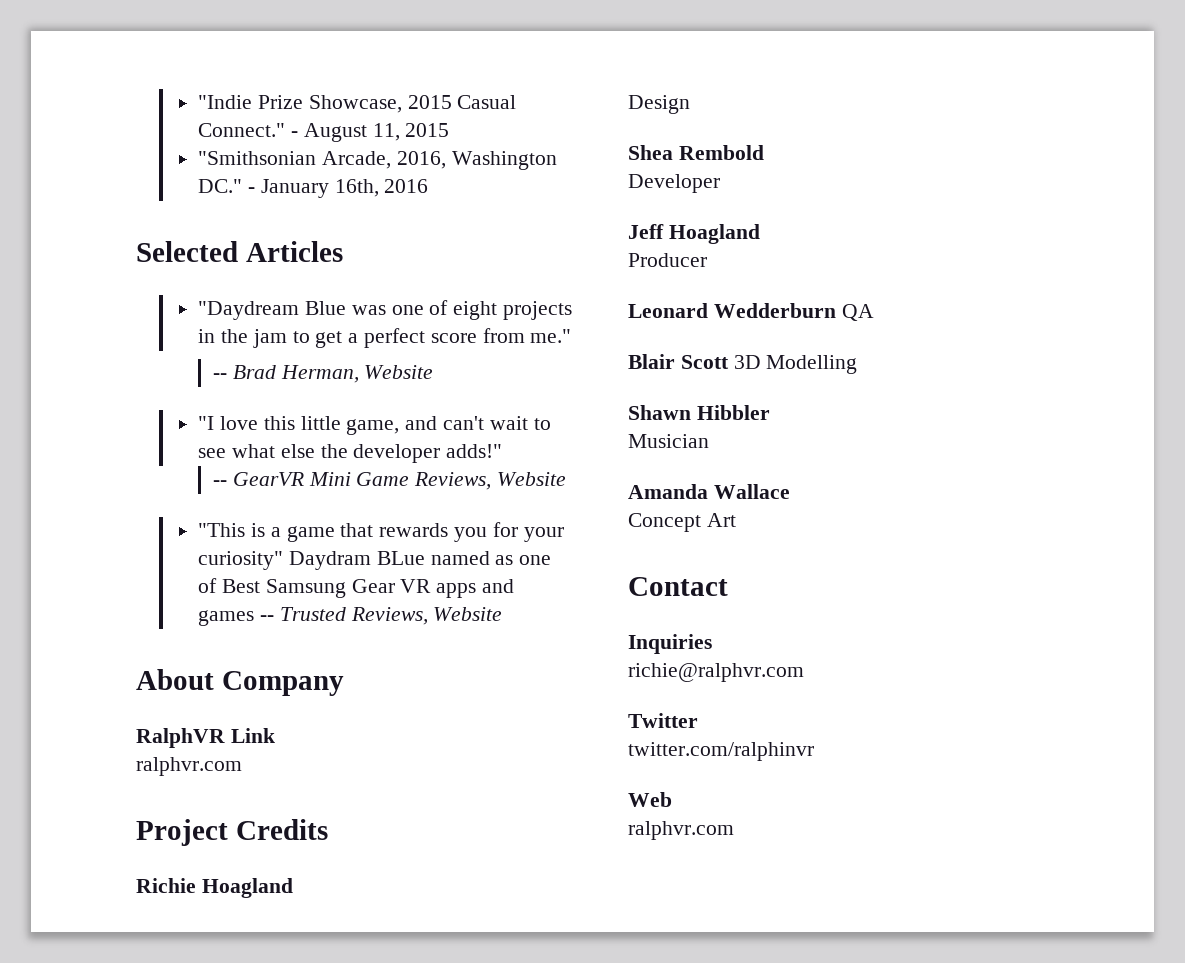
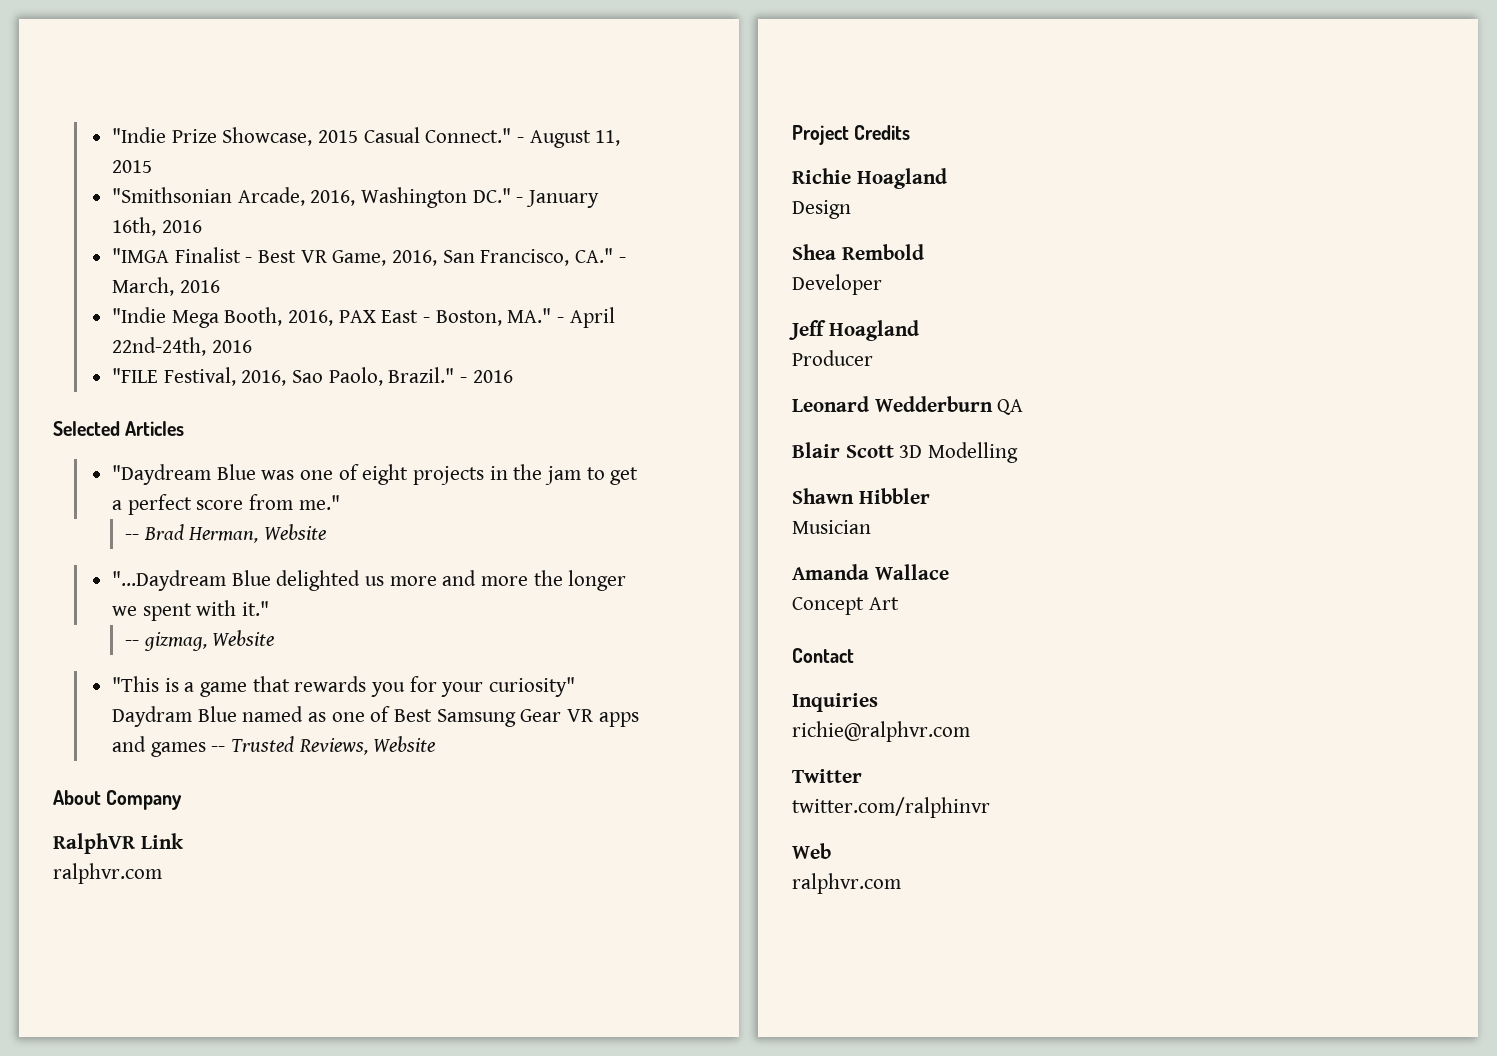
+ "IMGA Finalist - Best VR Game, 2016, San Francisco, CA." - March, 2016
+ "Indie Mega Booth, 2016, PAX East - Boston, MA." - April 22nd-24th, 2016
+ "FILE Festival, 2016, Sao Paolo, Brazil." - 2016
- "I love this little game, and can't wait to see what else the developer adds!"
- -- GearVR Mini Game Reviews, Website
+ "...Daydream Blue delighted us more and more the longer we spent with it."
+ -- gizmag, Website
- "This is a game that rewards you for your curiosity" Daydram BLue named as one of Best Samsung Gear VR apps and games -- Trusted Reviews, Website
+ "This is a game that rewards you for your curiosity" Daydram Blue named as one of Best Samsung Gear VR apps and games -- Trusted Reviews, Website

